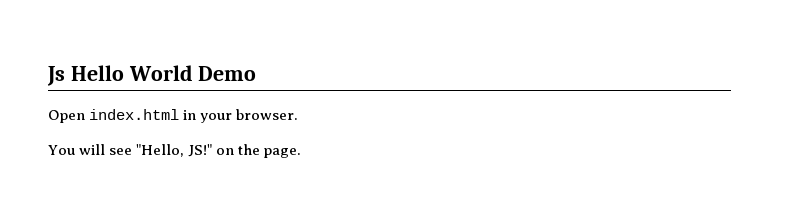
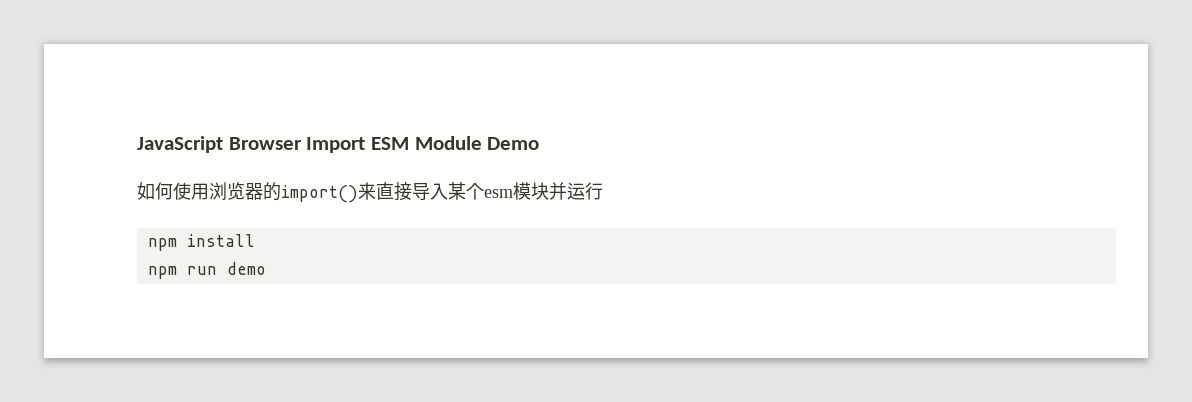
- Js Hello World Demo
- Open index.html in your browser.
- You will see "Hello, JS!" on the page.
+ JavaScript Browser Import ESM Module Demo
+ 如何使用浏览器的import()来直接导入某个esm模块并运行
+ npm install
+ npm run demo

